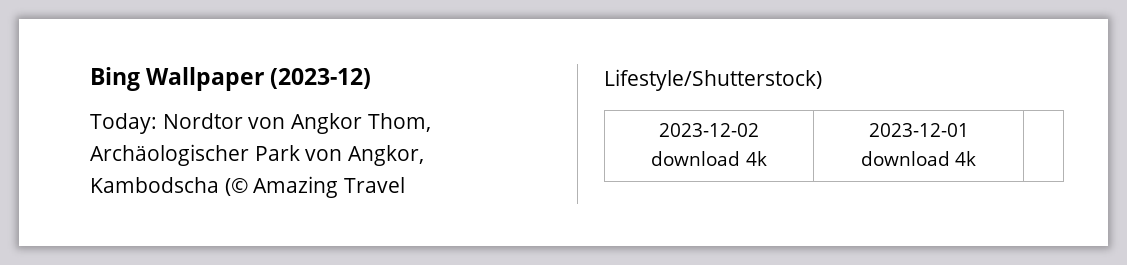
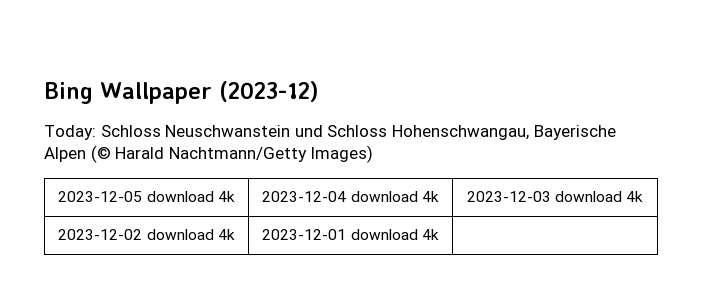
- Today: Nordtor von Angkor Thom, Archäologischer Park von Angkor, Kambodscha (© Amazing Travel Lifestyle/Shutterstock)
+ Today: Schloss Neuschwanstein und Schloss Hohenschwangau, Bayerische Alpen (© Harald Nachtmann/Getty Images)
+ 2023-12-05 download 4k | 2023-12-04 download 4k | 2023-12-03 download 4k

